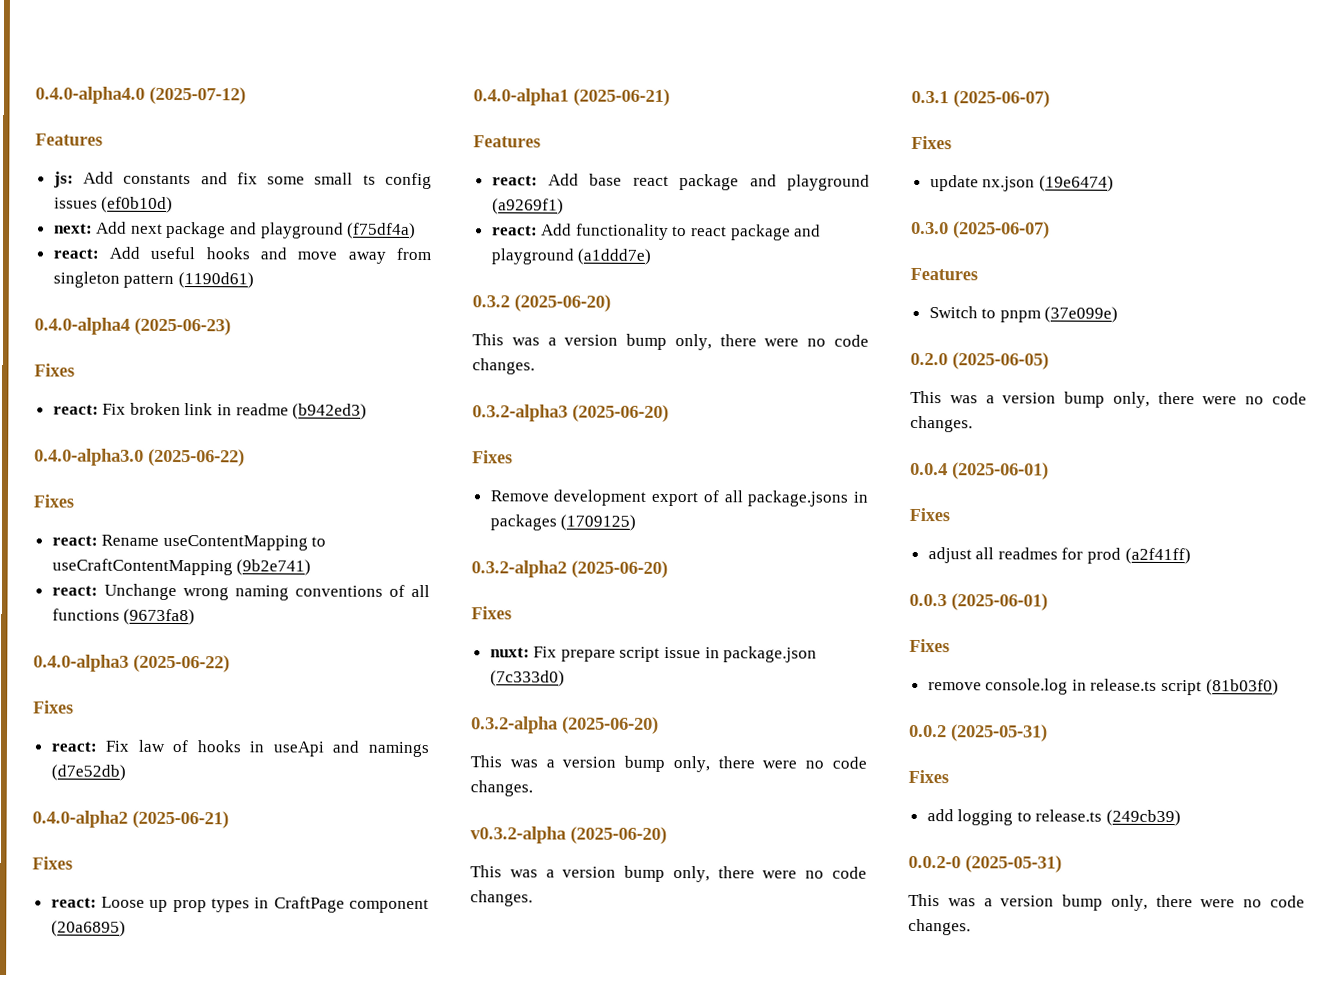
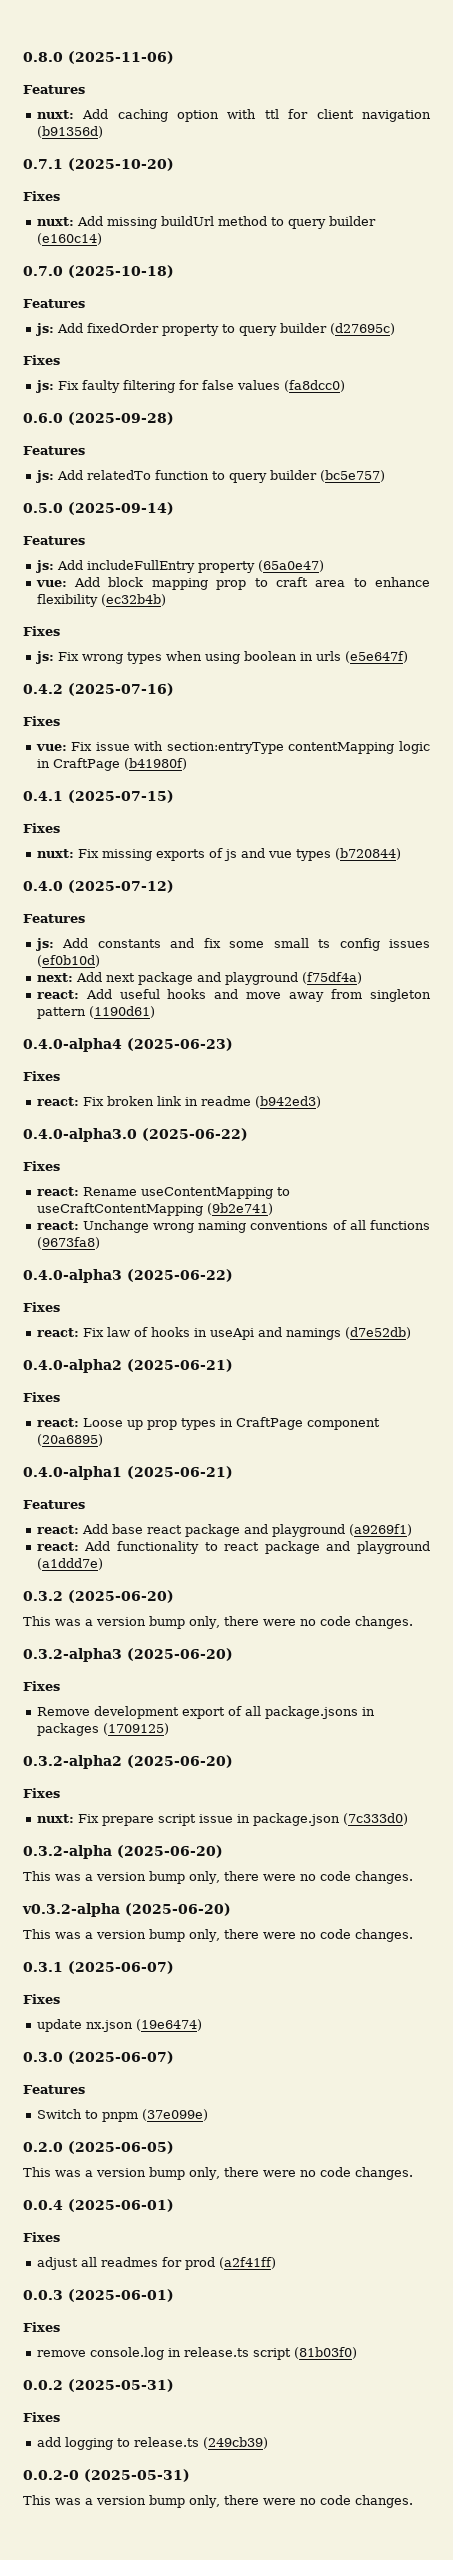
- 0.4.0-alpha4.0 (2025-07-12)
+ 0.8.0 (2025-11-06)
+ Features
+ nuxt: Add caching option with ttl for client navigation (b91356d)
+ 0.7.1 (2025-10-20)
+ Fixes
+ nuxt: Add missing buildUrl method to query builder (e160c14)
+ 0.7.0 (2025-10-18)
+ Features
+ js: Add fixedOrder property to query builder (d27695c)
+ Fixes
+ js: Fix faulty filtering for false values (fa8dcc0)
+ 0.6.0 (2025-09-28)
+ Features
+ js: Add relatedTo function to query builder (bc5e757)
+ 0.5.0 (2025-09-14)
+ Features
+ js: Add includeFullEntry property (65a0e47)
+ vue: Add block mapping prop to craft area to enhance flexibility (ec32b4b)
+ Fixes
+ js: Fix wrong types when using boolean in urls (e5e647f)
+ 0.4.2 (2025-07-16)
+ Fixes
+ vue: Fix issue with section:entryType contentMapping logic in CraftPage (b41980f)
+ 0.4.1 (2025-07-15)
+ Fixes
+ nuxt: Fix missing exports of js and vue types (b720844)
+ 0.4.0 (2025-07-12)

